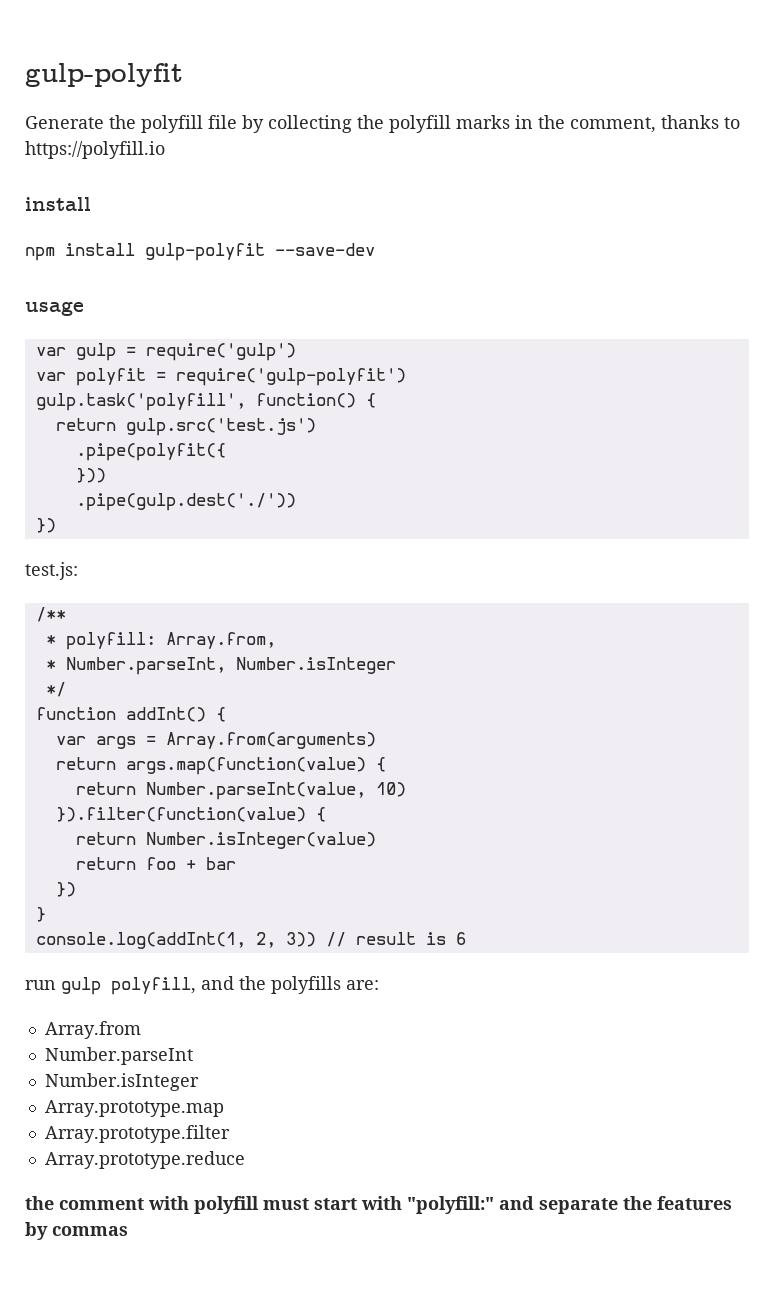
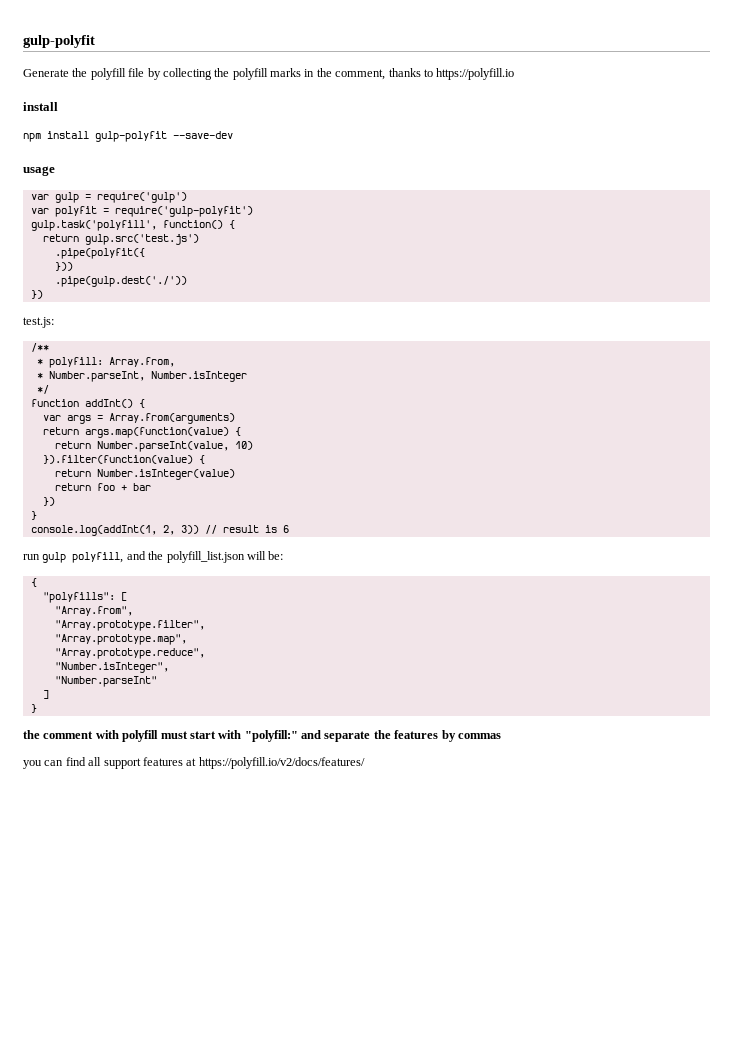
- run gulp polyfill, and the polyfills are:
- Array.from
- Number.parseInt
- Number.isInteger
- Array.prototype.map
- Array.prototype.filter
- Array.prototype.reduce
+ run gulp polyfill, and the polyfill_list.json will be:
+ {
+ "polyfills": [
+ "Array.from",
+ "Array.prototype.filter",
+ "Array.prototype.map",
+ "Array.prototype.reduce",
+ "Number.isInteger",
+ "Number.parseInt"
+ ]
+ }
+ you can find all support features at https://polyfill.io/v2/docs/features/

